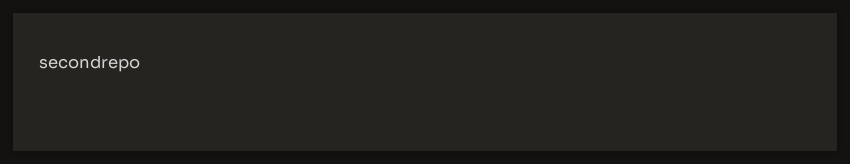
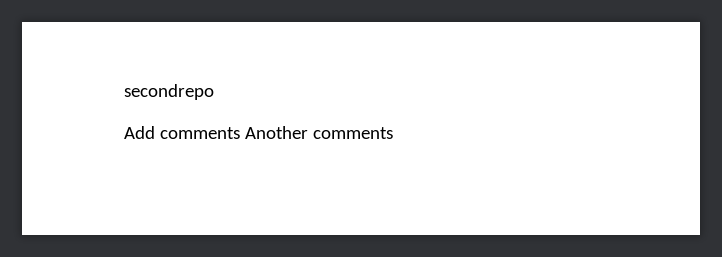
+ Add comments Another comments

